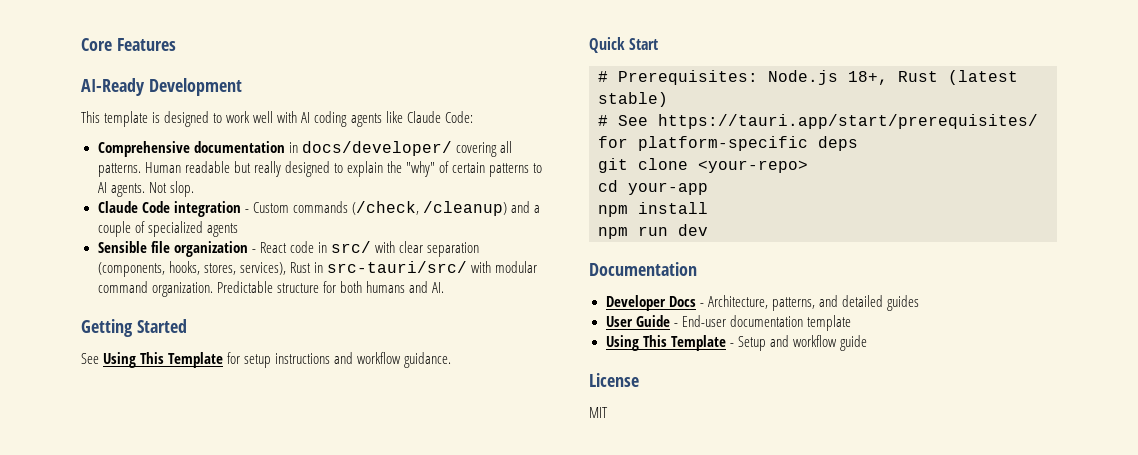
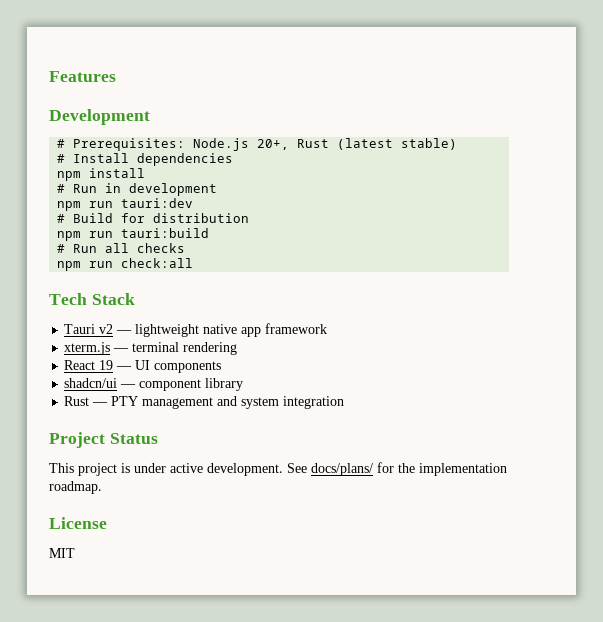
- Core Features
+ Features
- AI-Ready Development
+ Development
- This template is designed to work well with AI coding agents like Claude Code:
- Comprehensive documentation in docs/developer/ covering all patterns. Human readable but really designed to explain the "why" of certain patterns to AI agents. Not slop.
- Claude Code integration - Custom commands (/check, /cleanup) and a couple of specialized agents
- Sensible file organization - React code in src/ with clear separation (components, hooks, stores, services), Rust in src-tauri/src/ with modular command organization. Predictable structure for both humans and AI.
- Getting Started
- See Using This Template for setup instructions and workflow guidance.
- Quick Start
- # Prerequisites: Node.js 18+, Rust (latest stable)
+ # Prerequisites: Node.js 20+, Rust (latest stable)
- # See https://tauri.app/start/prerequisites/ for platform-specific deps
- git clone <your-repo>
- cd your-app
+ # Install dependencies
  npm install
- npm run dev
- Documentation
- Developer Docs - Architecture, patterns, and detailed guides
- User Guide - End-user documentation template
- Using This Template - Setup and workflow guide
+ # Run in development
+ npm run tauri:dev
+ # Build for distribution
+ npm run tauri:build
+ # Run all checks
+ npm run check:all
+ Tech Stack
+ Tauri v2 — lightweight native app framework
+ xterm.js — terminal rendering
+ React 19 — UI components
+ shadcn/ui — component library
+ Rust — PTY management and system integration
+ Project Status
+ This project is under active development. See docs/plans/ for the implementation roadmap.

